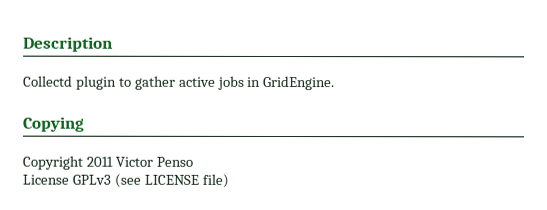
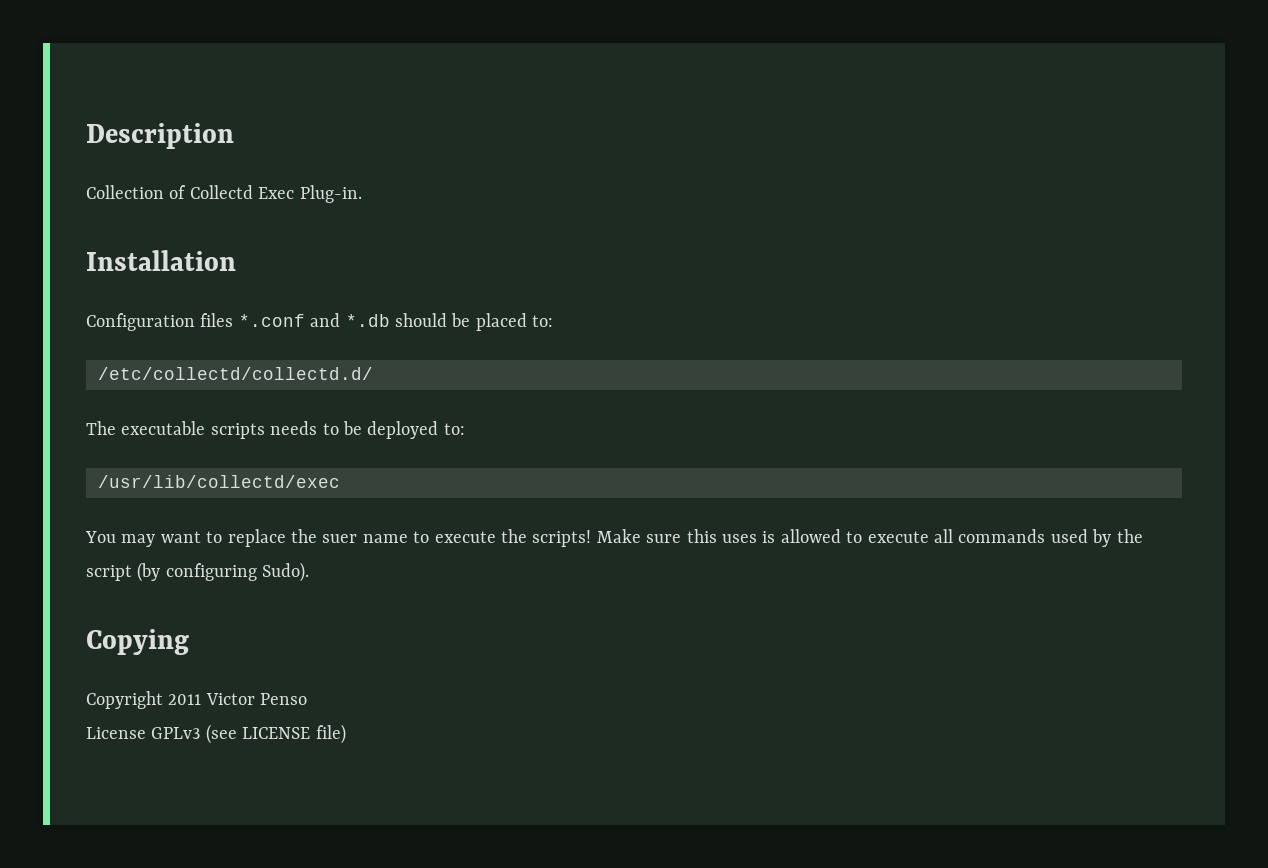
- Collectd plugin to gather active jobs in GridEngine.
+ Collection of Collectd Exec Plug-in.
+ Installation
+ Configuration files *.conf and *.db should be placed to:
+ /etc/collectd/collectd.d/
+ The executable scripts needs to be deployed to:
+ /usr/lib/collectd/exec
+ You may want to replace the suer name to execute the scripts! Make sure this uses is allowed to execute all commands used by the script (by configuring Sudo).

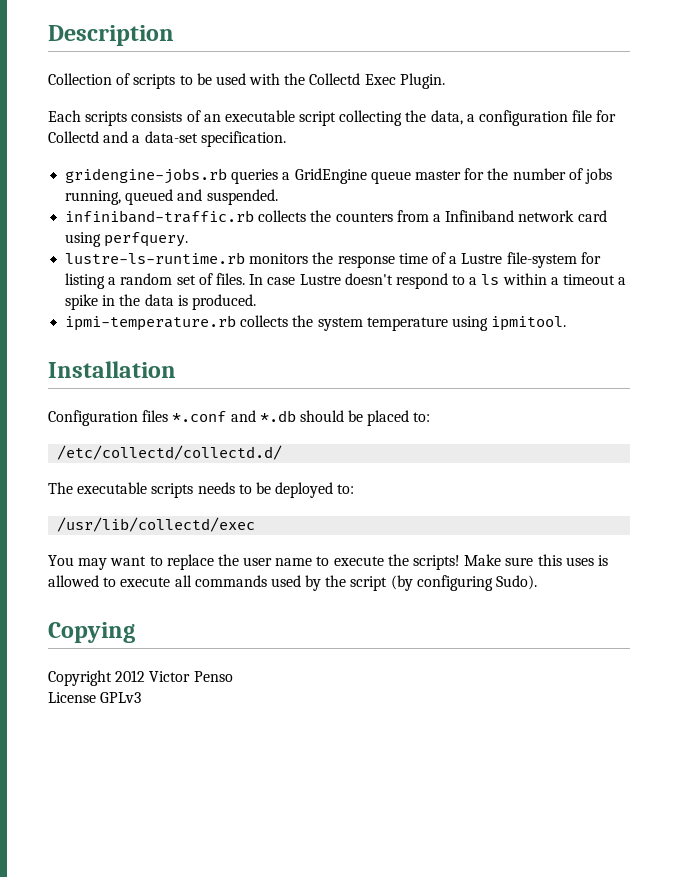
- Collection of Collectd Exec Plug-in.
+ Collection of scripts to be used with the Collectd Exec Plugin.
+ Each scripts consists of an executable script collecting the data, a configuration file for Collectd and a data-set specification.
+ gridengine-jobs.rb queries a GridEngine queue master for the number of jobs running, queued and suspended.
+ infiniband-traffic.rb collects the counters from a Infiniband network card using perfquery.
+ lustre-ls-runtime.rb monitors the response time of a Lustre file-system for listing a random set of files. In case Lustre doesn't respond to a ls within a timeout a spike in the data is produced.
+ ipmi-temperature.rb collects the system temperature using ipmitool.
- You may want to replace the suer name to execute the scripts!
+ You may want to replace the user name to execute the scripts!
- Copyright 2011 Victor Penso
+ Copyright 2012 Victor Penso
- License GPLv3 (see LICENSE file)
+ License GPLv3

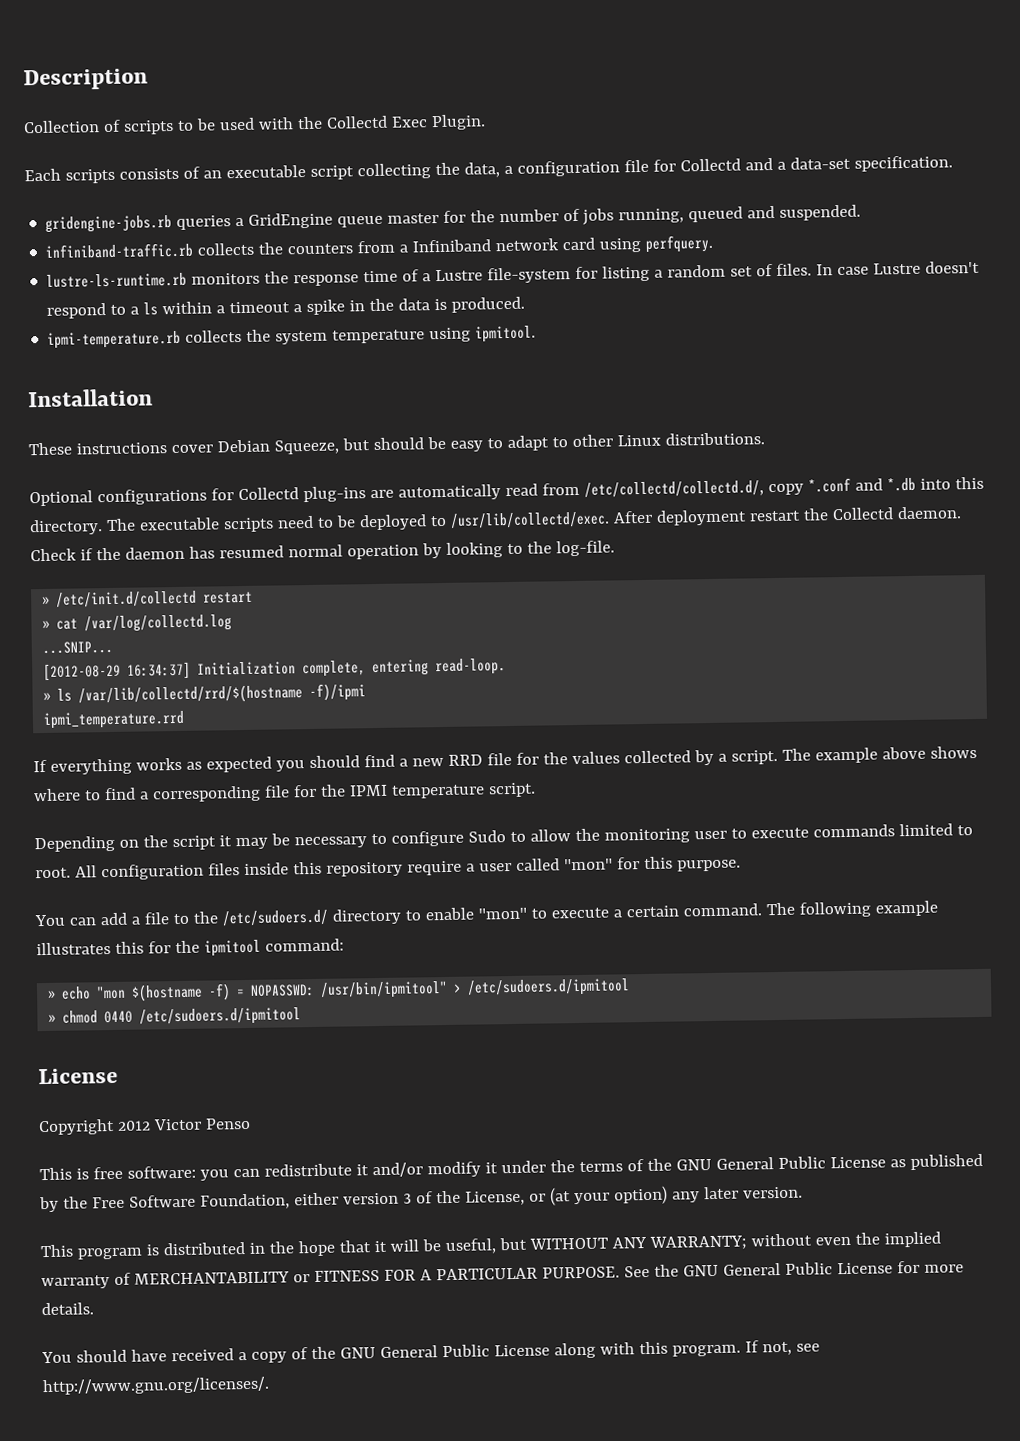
- Configuration files *.conf and *.db should be placed to:
- /etc/collectd/collectd.d/
- The executable scripts needs to be deployed to:
- /usr/lib/collectd/exec
- You may want to replace the user name to execute the scripts! Make sure this uses is allowed to execute all commands used by the script (by configuring Sudo).
- Copying
+ These instructions cover Debian Squeeze, but should be easy to adapt to other Linux distributions.
+ Optional configurations for Collectd plug-ins are automatically read from /etc/collectd/collectd.d/, copy *.conf and *.db into this directory. The executable scripts need to be deployed to /usr/lib/collectd/exec. After deployment restart the Collectd daemon. Check if the daemon has resumed normal operation by looking to the log-file.
+ » /etc/init.d/collectd restart
+ » cat /var/log/collectd.log
+ ...SNIP...
+ [2012-08-29 16:34:37] Initialization complete, entering read-loop.
+ » ls /var/lib/collectd/rrd/$(hostname -f)/ipmi
+ ipmi_temperature.rrd
+ If everything works as expected you should find a new RRD file for the values collected by a script. The example above shows where to find a corresponding file for the IPMI temperature script.
+ Depending on the script it may be necessary to configure Sudo to allow the monitoring user to execute commands limited to root. All configuration files inside this repository require a user called "mon" for this purpose.
+ You can add a file to the /etc/sudoers.d/ directory to enable "mon" to execute a certain command. The following example illustrates this for the ipmitool command:
+ » echo "mon $(hostname -f) = NOPASSWD: /usr/bin/ipmitool" > /etc/sudoers.d/ipmitool
+ » chmod 0440 /etc/sudoers.d/ipmitool
+ License
  Copyright 2012 Victor Penso
- License GPLv3
+ This is free software: you can redistribute it and/or modify it under the terms of the GNU General Public License as published by the Free Software Foundation, either version 3 of the License, or (at your option) any later version.
+ This program is distributed in the hope that it will be useful, but WITHOUT ANY WARRANTY; without even the implied warranty of MERCHANTABILITY or FITNESS FOR A PARTICULAR PURPOSE. See the GNU General Public License for more details.
+ You should have received a copy of the GNU General Public License along with this program. If not, see http://www.gnu.org/licenses/.

